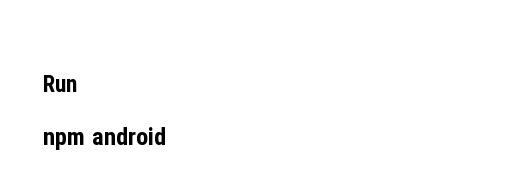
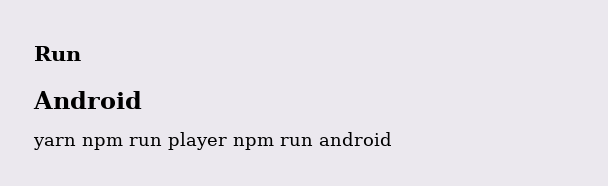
- npm android
+ Android
+ yarn npm run player npm run android

